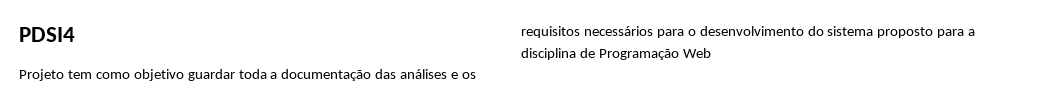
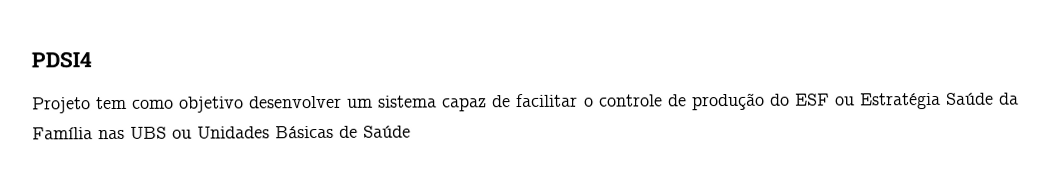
- Projeto tem como objetivo guardar toda a documentação das análises e os requisitos necessários para o desenvolvimento do sistema proposto para a disciplina de Programação Web
+ Projeto tem como objetivo desenvolver um sistema capaz de facilitar o controle de produção do ESF ou Estratégia Saúde da Família nas UBS ou Unidades Básicas de Saúde

